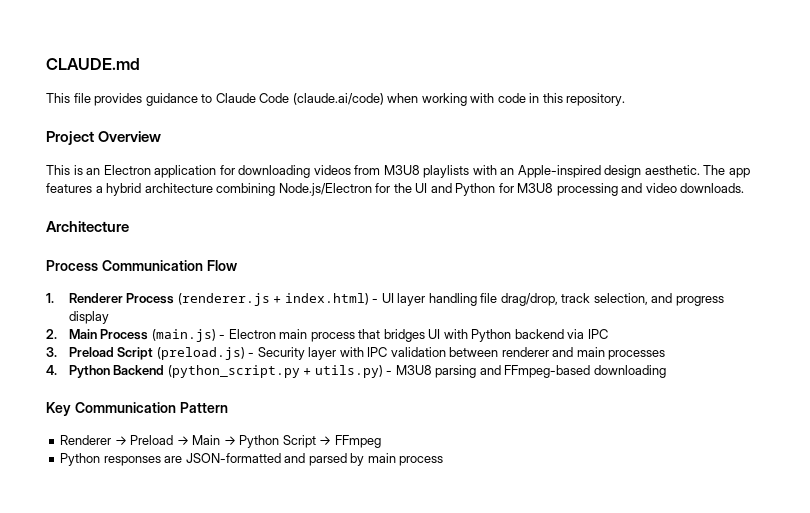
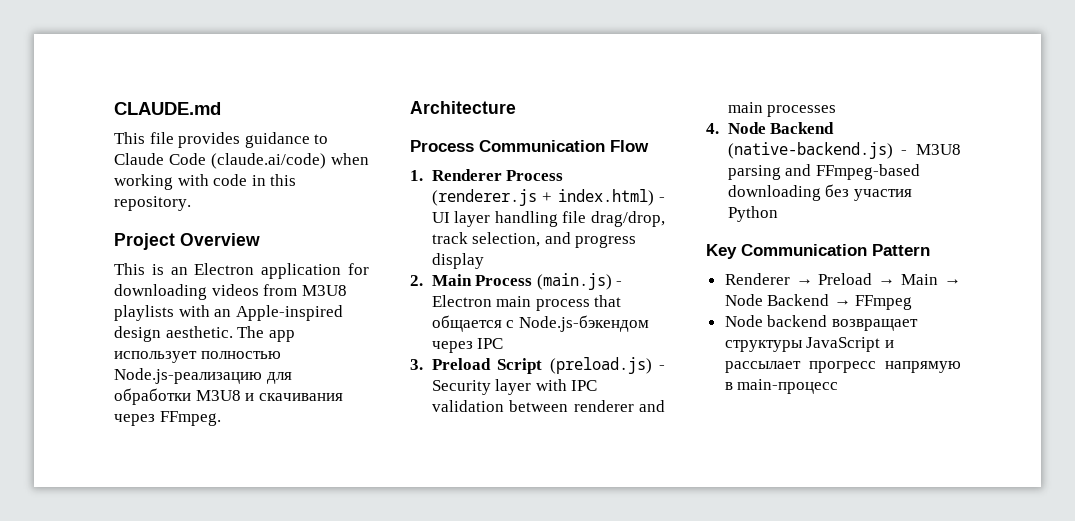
- The app features a hybrid architecture combining Node.js/Electron for the UI and Python for M3U8 processing and video downloads.
+ The app использует полностью Node.js-реализацию для обработки M3U8 и скачивания через FFmpeg.
- 2. Main Process (main.js) - Electron main process that bridges UI with Python backend via IPC
+ 2. Main Process (main.js) - Electron main process that общается с Node.js-бэкендом через IPC
- 4. Python Backend (python_script.py + utils.py) - M3U8 parsing and FFmpeg-based downloading
+ 4. Node Backend (native-backend.js) - M3U8 parsing and FFmpeg-based downloading без участия Python
- Renderer → Preload → Main → Python Script → FFmpeg
+ Renderer → Preload → Main → Node Backend → FFmpeg
- Python responses are JSON-formatted and parsed by main process
+ Node backend возвращает структуры JavaScript и рассылает прогресс напрямую в main-процесс

